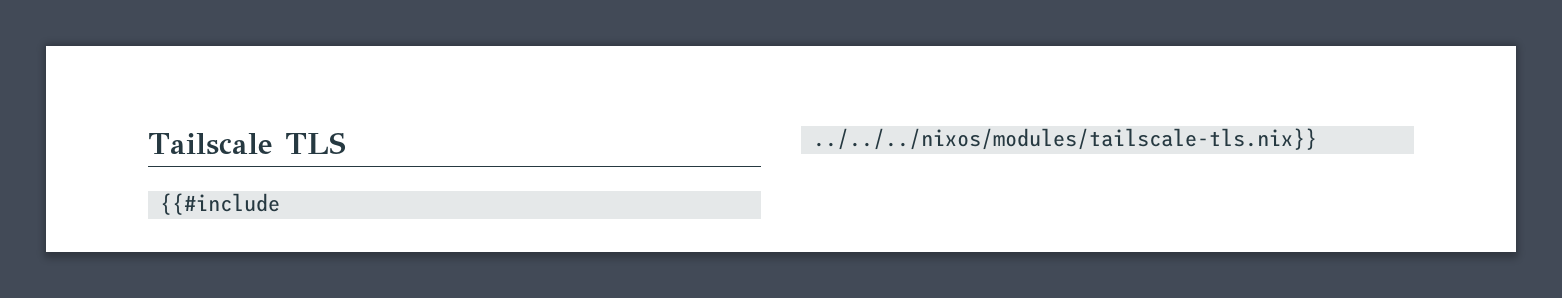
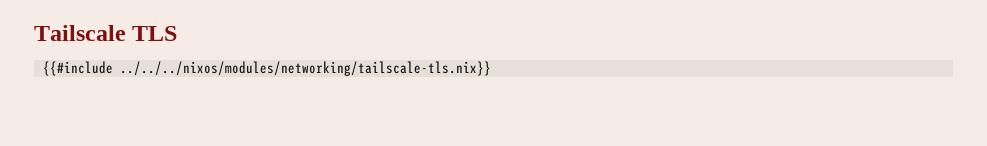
- {{#include ../../../nixos/modules/tailscale-tls.nix}}
+ {{#include ../../../nixos/modules/networking/tailscale-tls.nix}}

